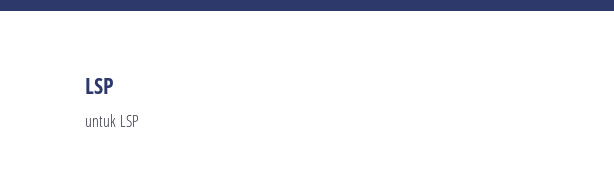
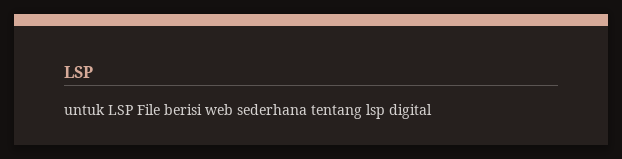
- untuk LSP
+ untuk LSP File berisi web sederhana tentang lsp digital

